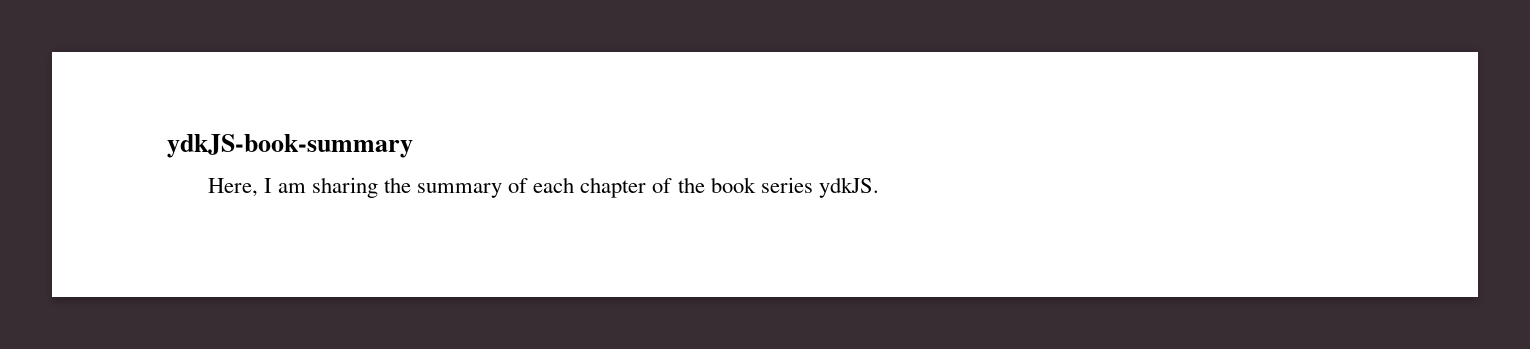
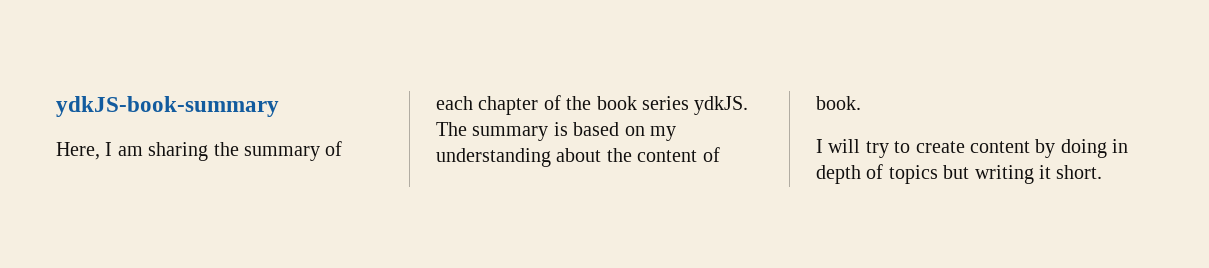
+ The summary is based on my understanding about the content of book.
+ I will try to create content by doing in depth of topics but writing it short.

